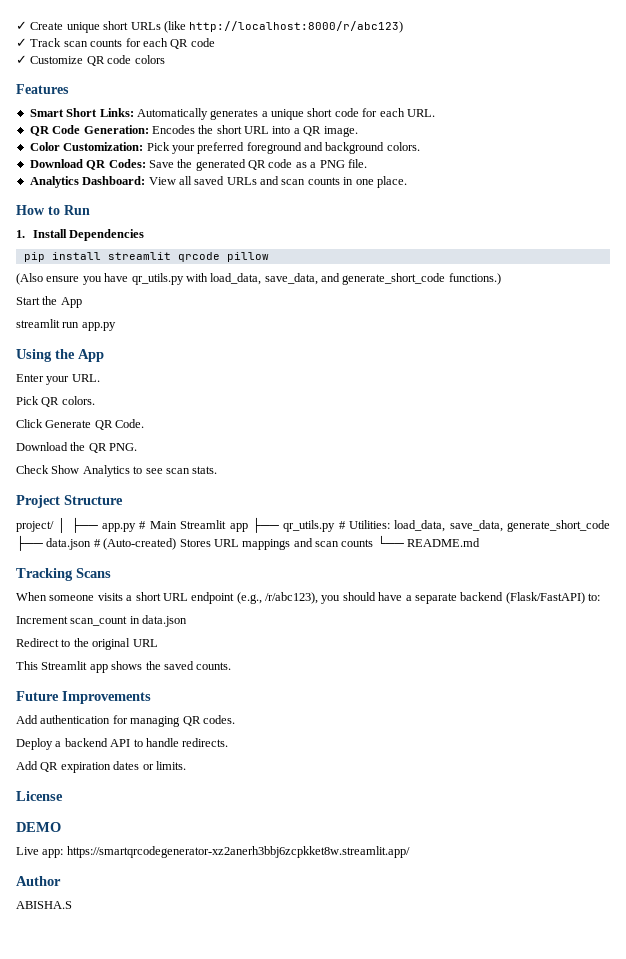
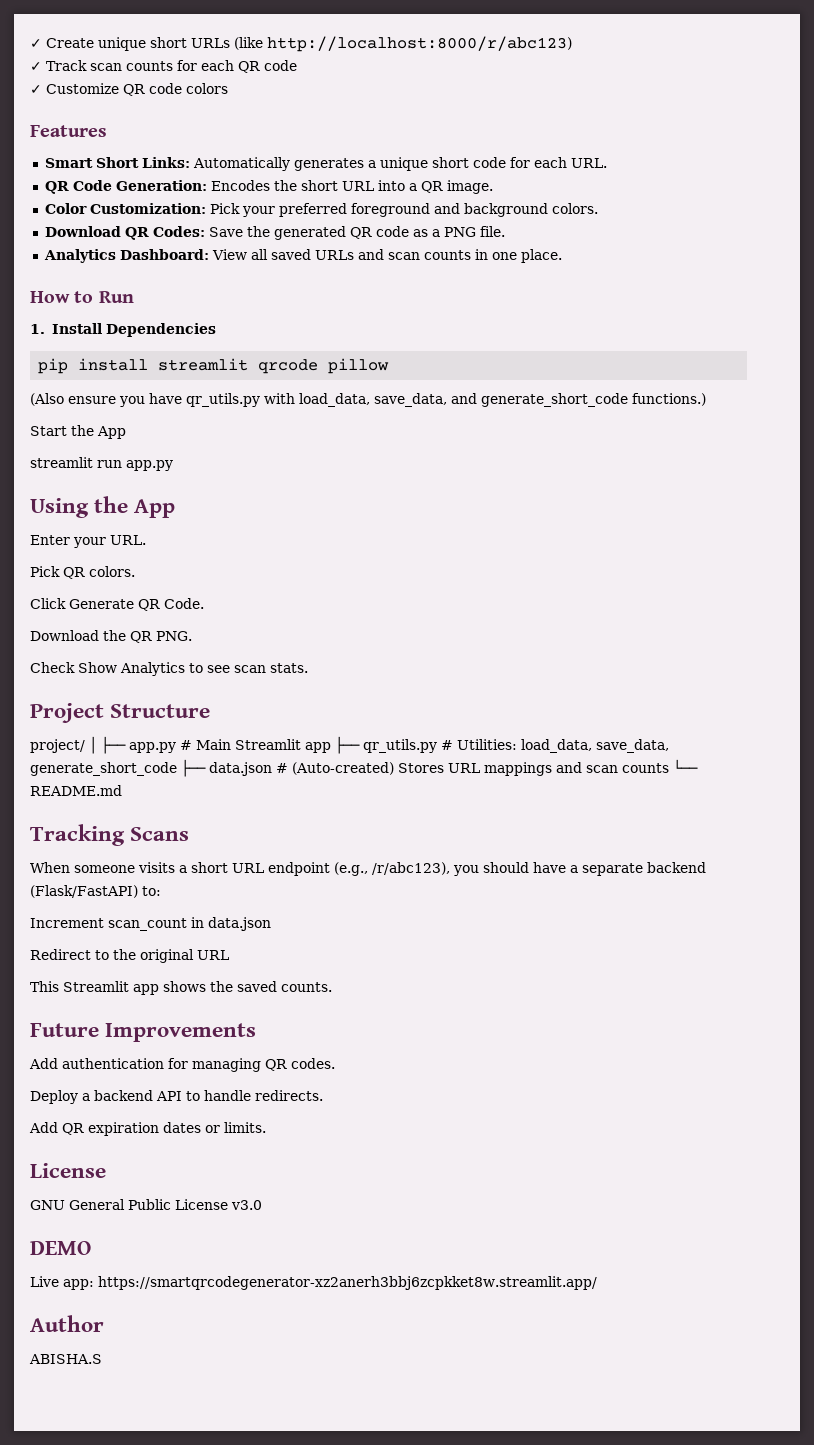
+ GNU General Public License v3.0

